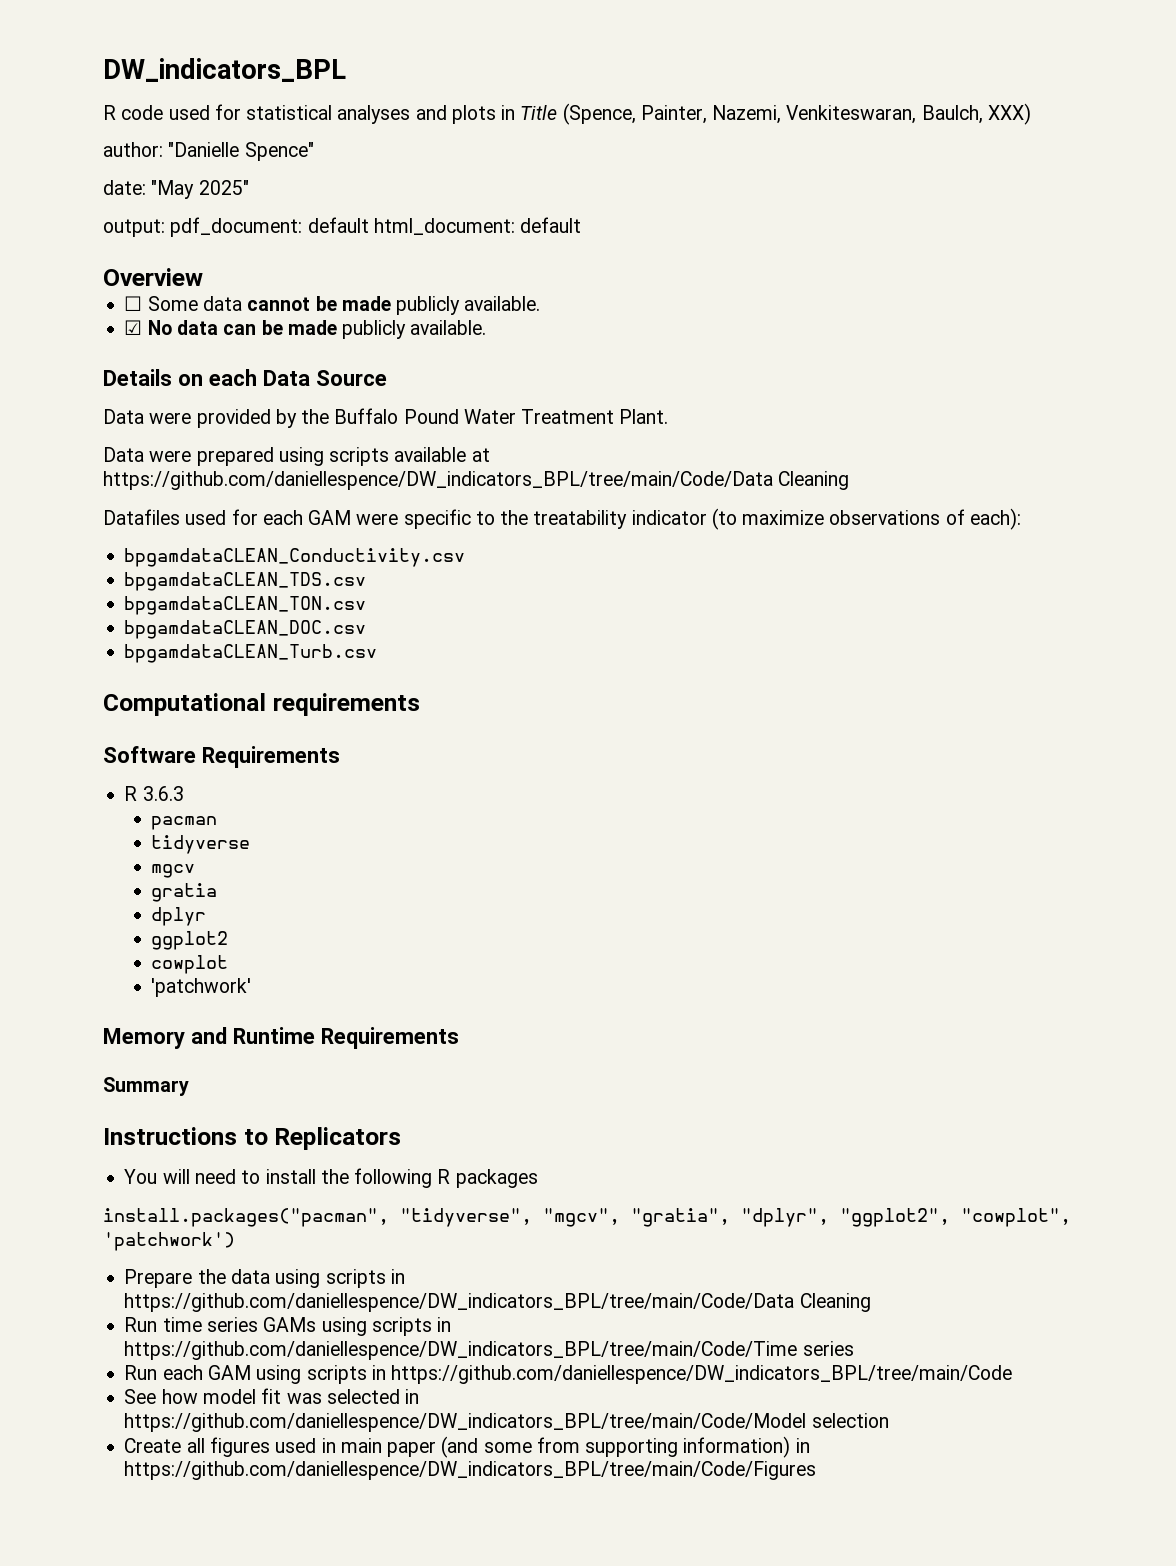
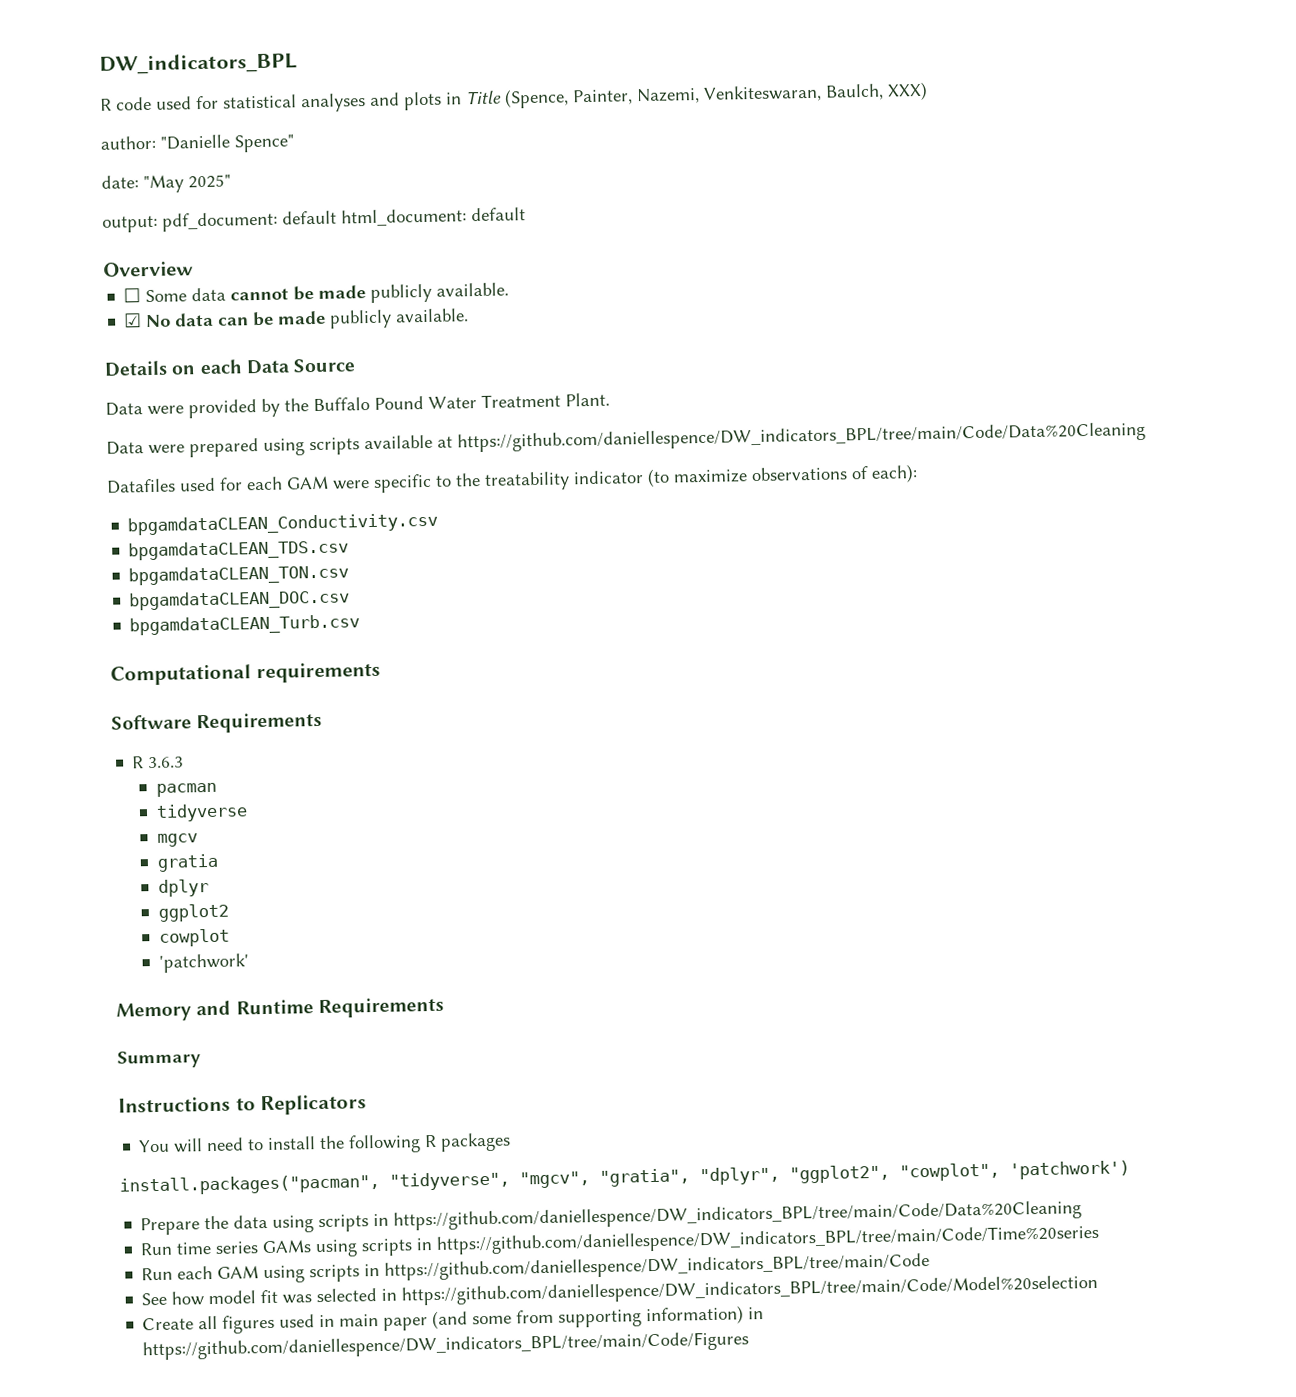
- Data were prepared using scripts available at https://github.com/daniellespence/DW_indicators_BPL/tree/main/Code/Data Cleaning
+ Data were prepared using scripts available at https://github.com/daniellespence/DW_indicators_BPL/tree/main/Code/Data%20Cleaning
- Prepare the data using scripts in https://github.com/daniellespence/DW_indicators_BPL/tree/main/Code/Data Cleaning
+ Prepare the data using scripts in https://github.com/daniellespence/DW_indicators_BPL/tree/main/Code/Data%20Cleaning
- Run time series GAMs using scripts in https://github.com/daniellespence/DW_indicators_BPL/tree/main/Code/Time series
+ Run time series GAMs using scripts in https://github.com/daniellespence/DW_indicators_BPL/tree/main/Code/Time%20series
- See how model fit was selected in https://github.com/daniellespence/DW_indicators_BPL/tree/main/Code/Model selection
+ See how model fit was selected in https://github.com/daniellespence/DW_indicators_BPL/tree/main/Code/Model%20selection

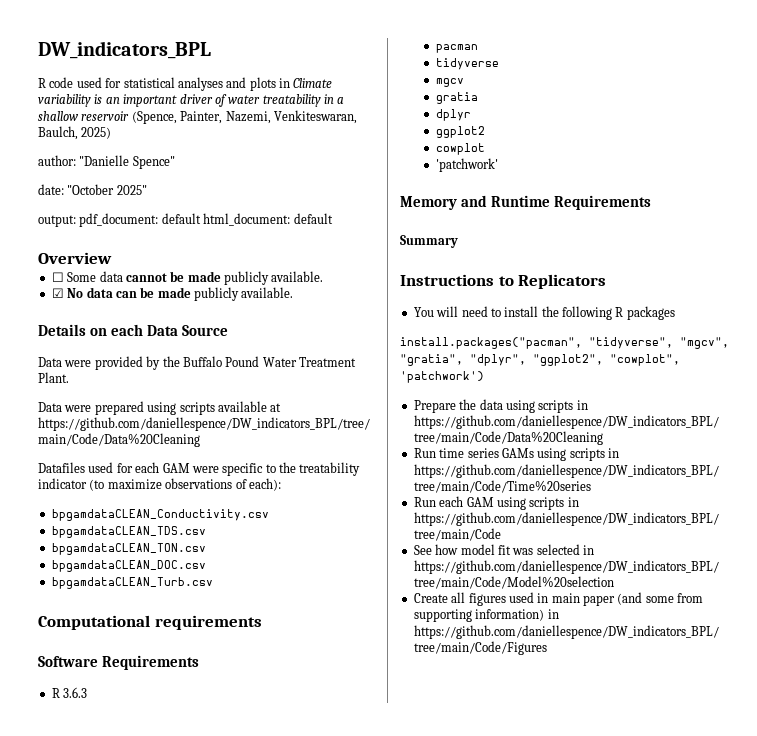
- R code used for statistical analyses and plots in Title (Spence, Painter, Nazemi, Venkiteswaran, Baulch, XXX)
+ R code used for statistical analyses and plots in Climate variability is an important driver of water treatability in a shallow reservoir (Spence, Painter, Nazemi, Venkiteswaran, Baulch, 2025)
- date: "May 2025"
+ date: "October 2025"

